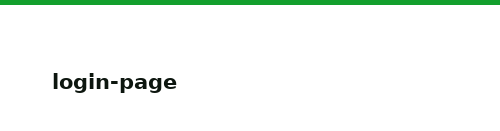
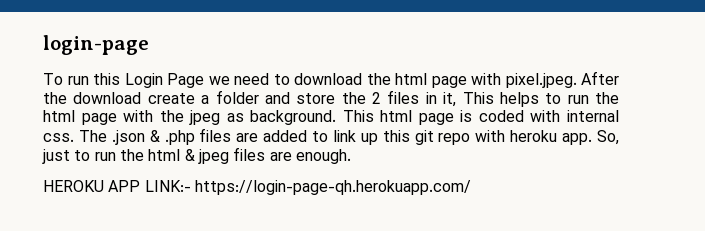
+ To run this Login Page we need to download the html page with pixel.jpeg. After the download create a folder and store the 2 files in it, This helps to run the html page with the jpeg as background. This html page is coded with internal css. The .json & .php files are added to link up this git repo with heroku app. So, just to run the html & jpeg files are enough.
+ HEROKU APP LINK:- https://login-page-qh.herokuapp.com/

